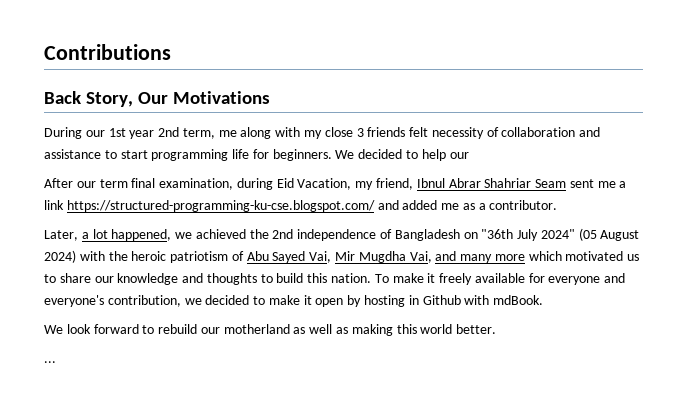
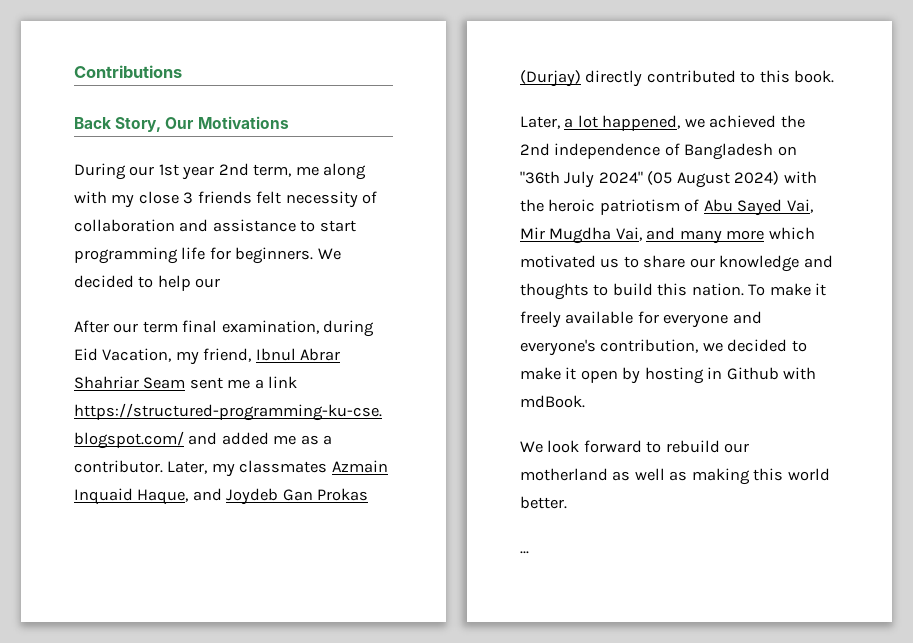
+ Later, my classmates Azmain Inquaid Haque, and Joydeb Gan Prokas (Durjay) directly contributed to this book.

